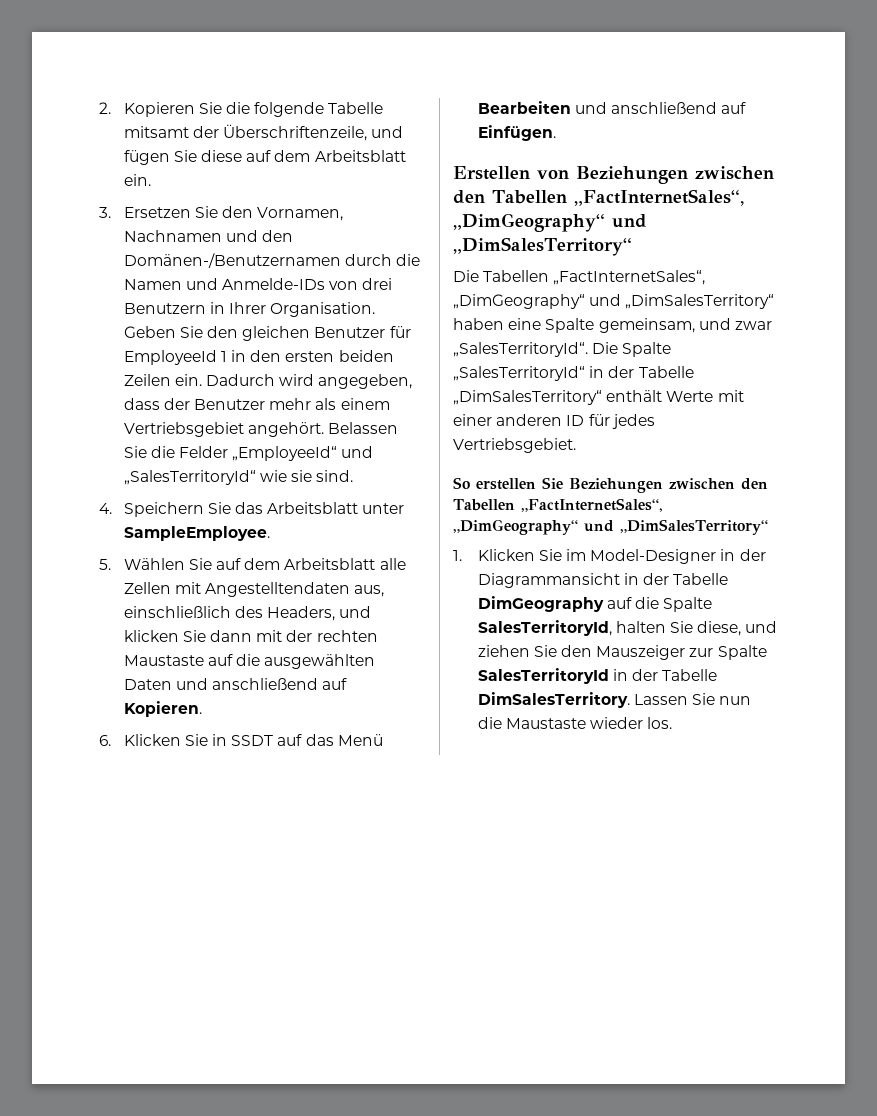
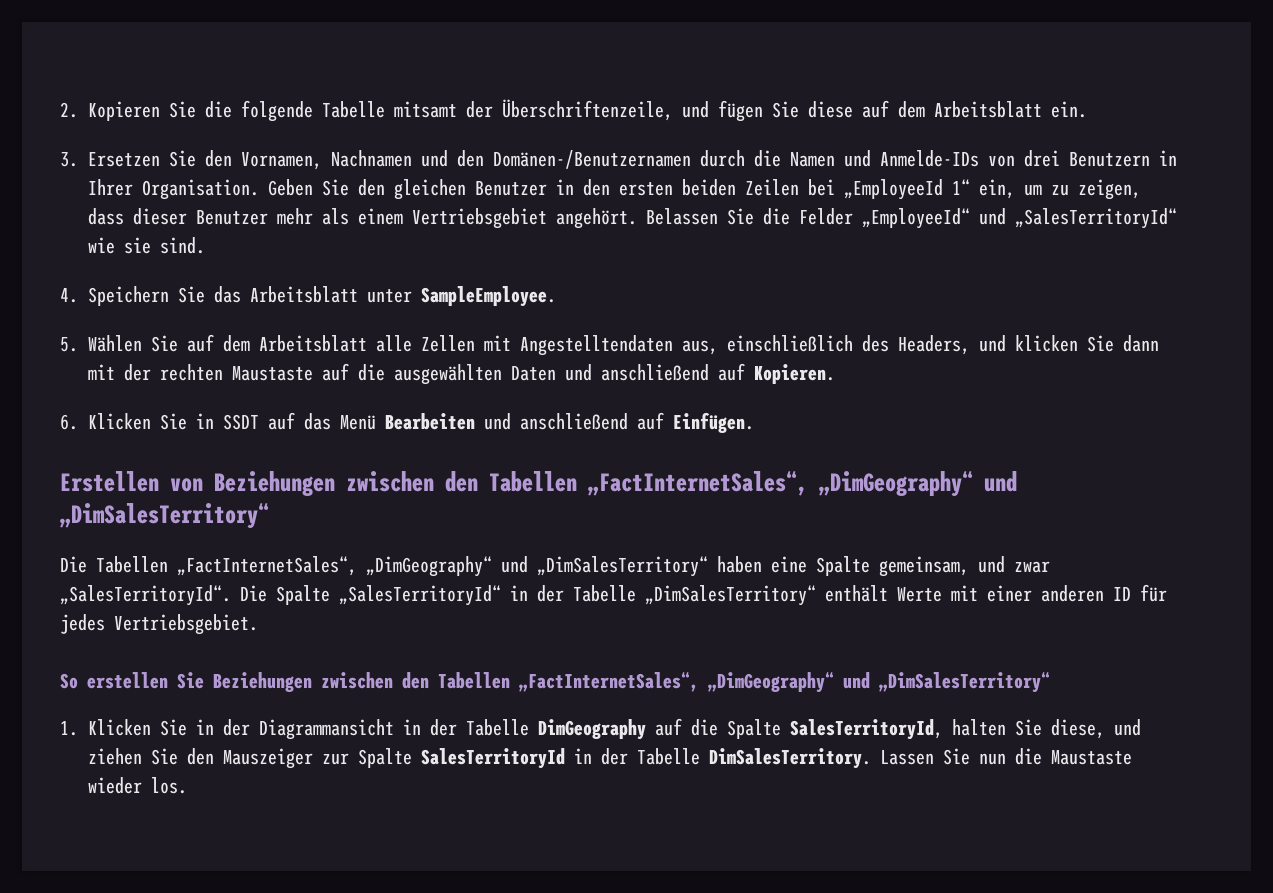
- Geben Sie den gleichen Benutzer für EmployeeId 1 in den ersten beiden Zeilen ein. Dadurch wird angegeben, dass der Benutzer mehr als einem Vertriebsgebiet angehört.
+ Geben Sie den gleichen Benutzer in den ersten beiden Zeilen bei „EmployeeId 1“ ein, um zu zeigen, dass dieser Benutzer mehr als einem Vertriebsgebiet angehört.
- 1. Klicken Sie im Model-Designer in der Diagrammansicht in der Tabelle DimGeography auf die Spalte SalesTerritoryId, halten Sie diese, und ziehen Sie den Mauszeiger zur Spalte SalesTerritoryId in der Tabelle DimSalesTerritory.
+ 1. Klicken Sie in der Diagrammansicht in der Tabelle DimGeography auf die Spalte SalesTerritoryId, halten Sie diese, und ziehen Sie den Mauszeiger zur Spalte SalesTerritoryId in der Tabelle DimSalesTerritory.

